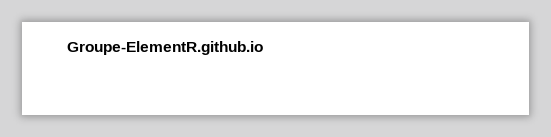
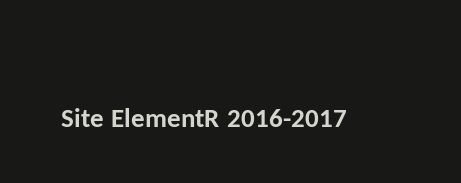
- Groupe-ElementR.github.io
+ Site ElementR 2016-2017

